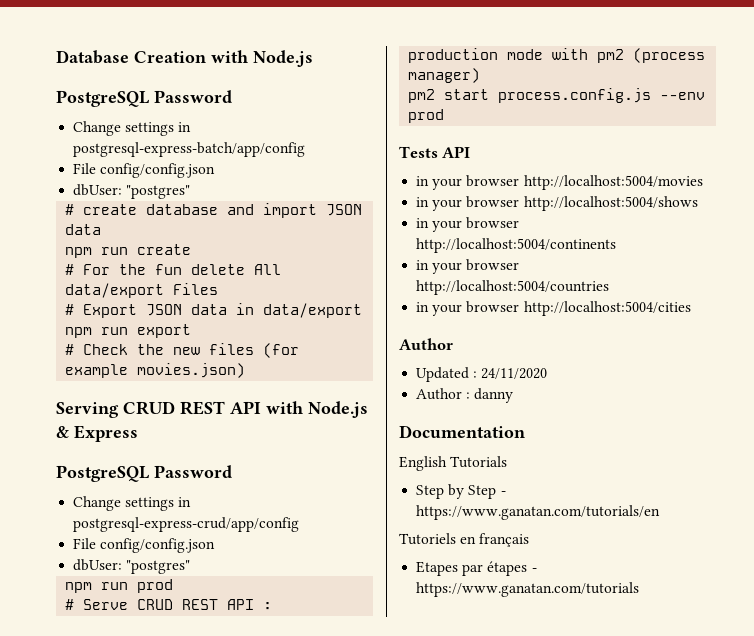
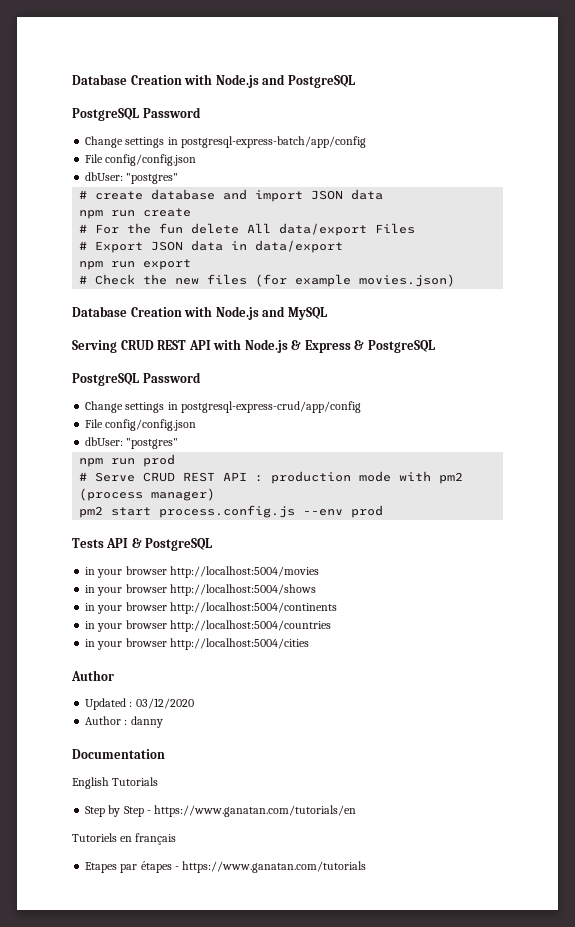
- Database Creation with Node.js
+ Database Creation with Node.js and PostgreSQL
+ Database Creation with Node.js and MySQL
- Serving CRUD REST API with Node.js & Express
+ Serving CRUD REST API with Node.js & Express & PostgreSQL
- Tests API
+ Tests API & PostgreSQL
- Updated : 24/11/2020
+ Updated : 03/12/2020

